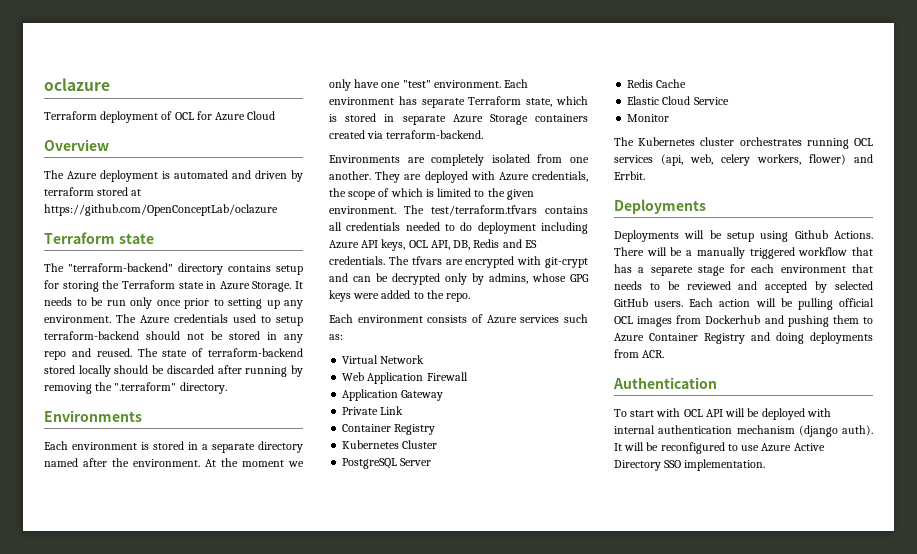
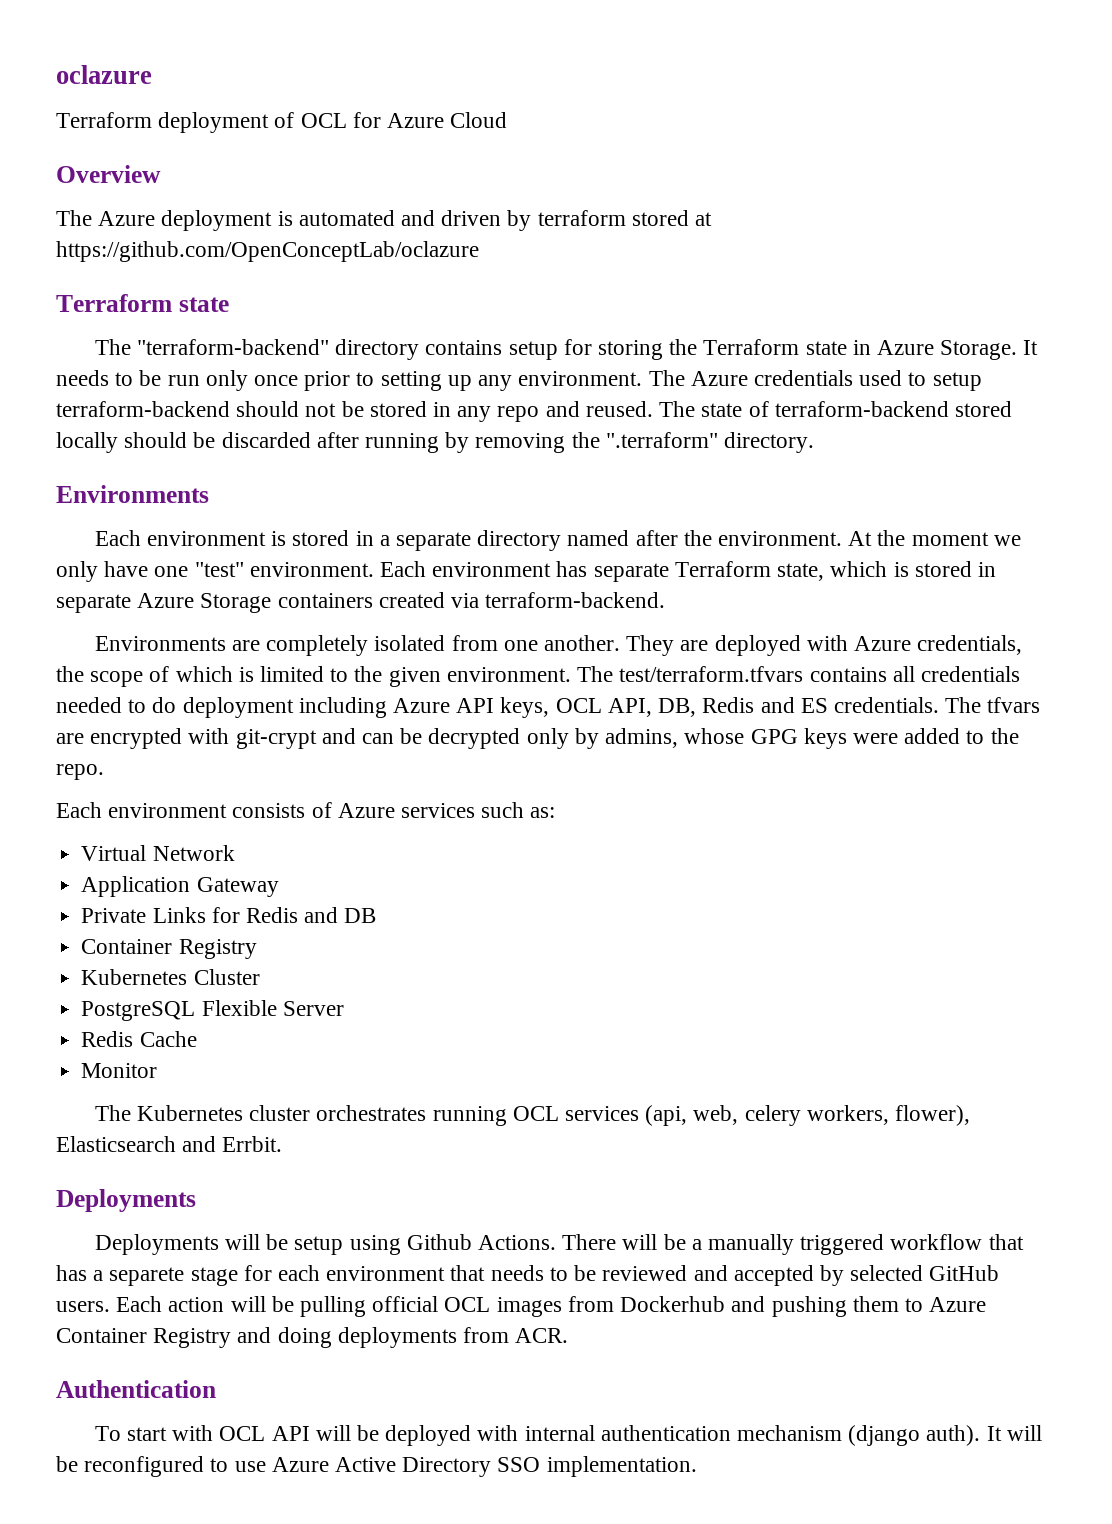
- Web Application Firewall
- Private Link
+ Private Links for Redis and DB
- PostgreSQL Server
+ PostgreSQL Flexible Server
- Elastic Cloud Service
- The Kubernetes cluster orchestrates running OCL services (api, web, celery workers, flower) and Errbit.
+ The Kubernetes cluster orchestrates running OCL services (api, web, celery workers, flower), Elasticsearch and Errbit.

